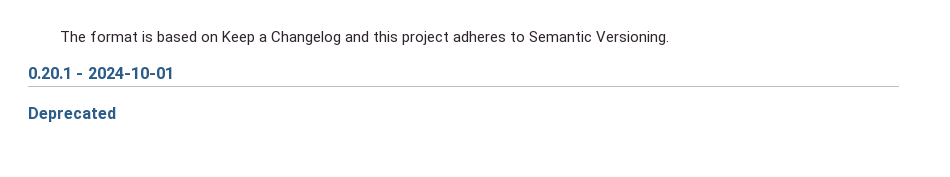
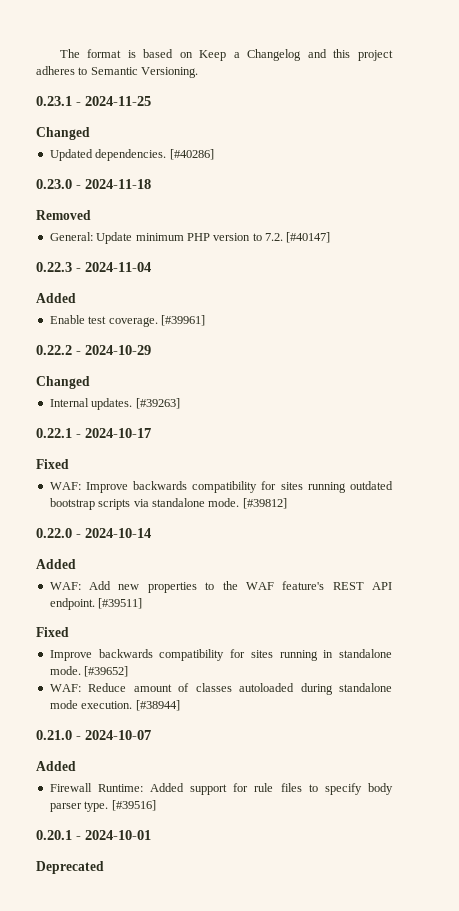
+ 0.23.1 - 2024-11-25
+ Changed
+ Updated dependencies. [#40286]
+ 0.23.0 - 2024-11-18
+ Removed
+ General: Update minimum PHP version to 7.2. [#40147]
+ 0.22.3 - 2024-11-04
+ Added
+ Enable test coverage. [#39961]
+ 0.22.2 - 2024-10-29
+ Changed
+ Internal updates. [#39263]
+ 0.22.1 - 2024-10-17
+ Fixed
+ WAF: Improve backwards compatibility for sites running outdated bootstrap scripts via standalone mode. [#39812]
+ 0.22.0 - 2024-10-14
+ Added
+ WAF: Add new properties to the WAF feature's REST API endpoint. [#39511]
+ Fixed
+ Improve backwards compatibility for sites running in standalone mode. [#39652]
+ WAF: Reduce amount of classes autoloaded during standalone mode execution. [#38944]
+ 0.21.0 - 2024-10-07
+ Added
+ Firewall Runtime: Added support for rule files to specify body parser type. [#39516]

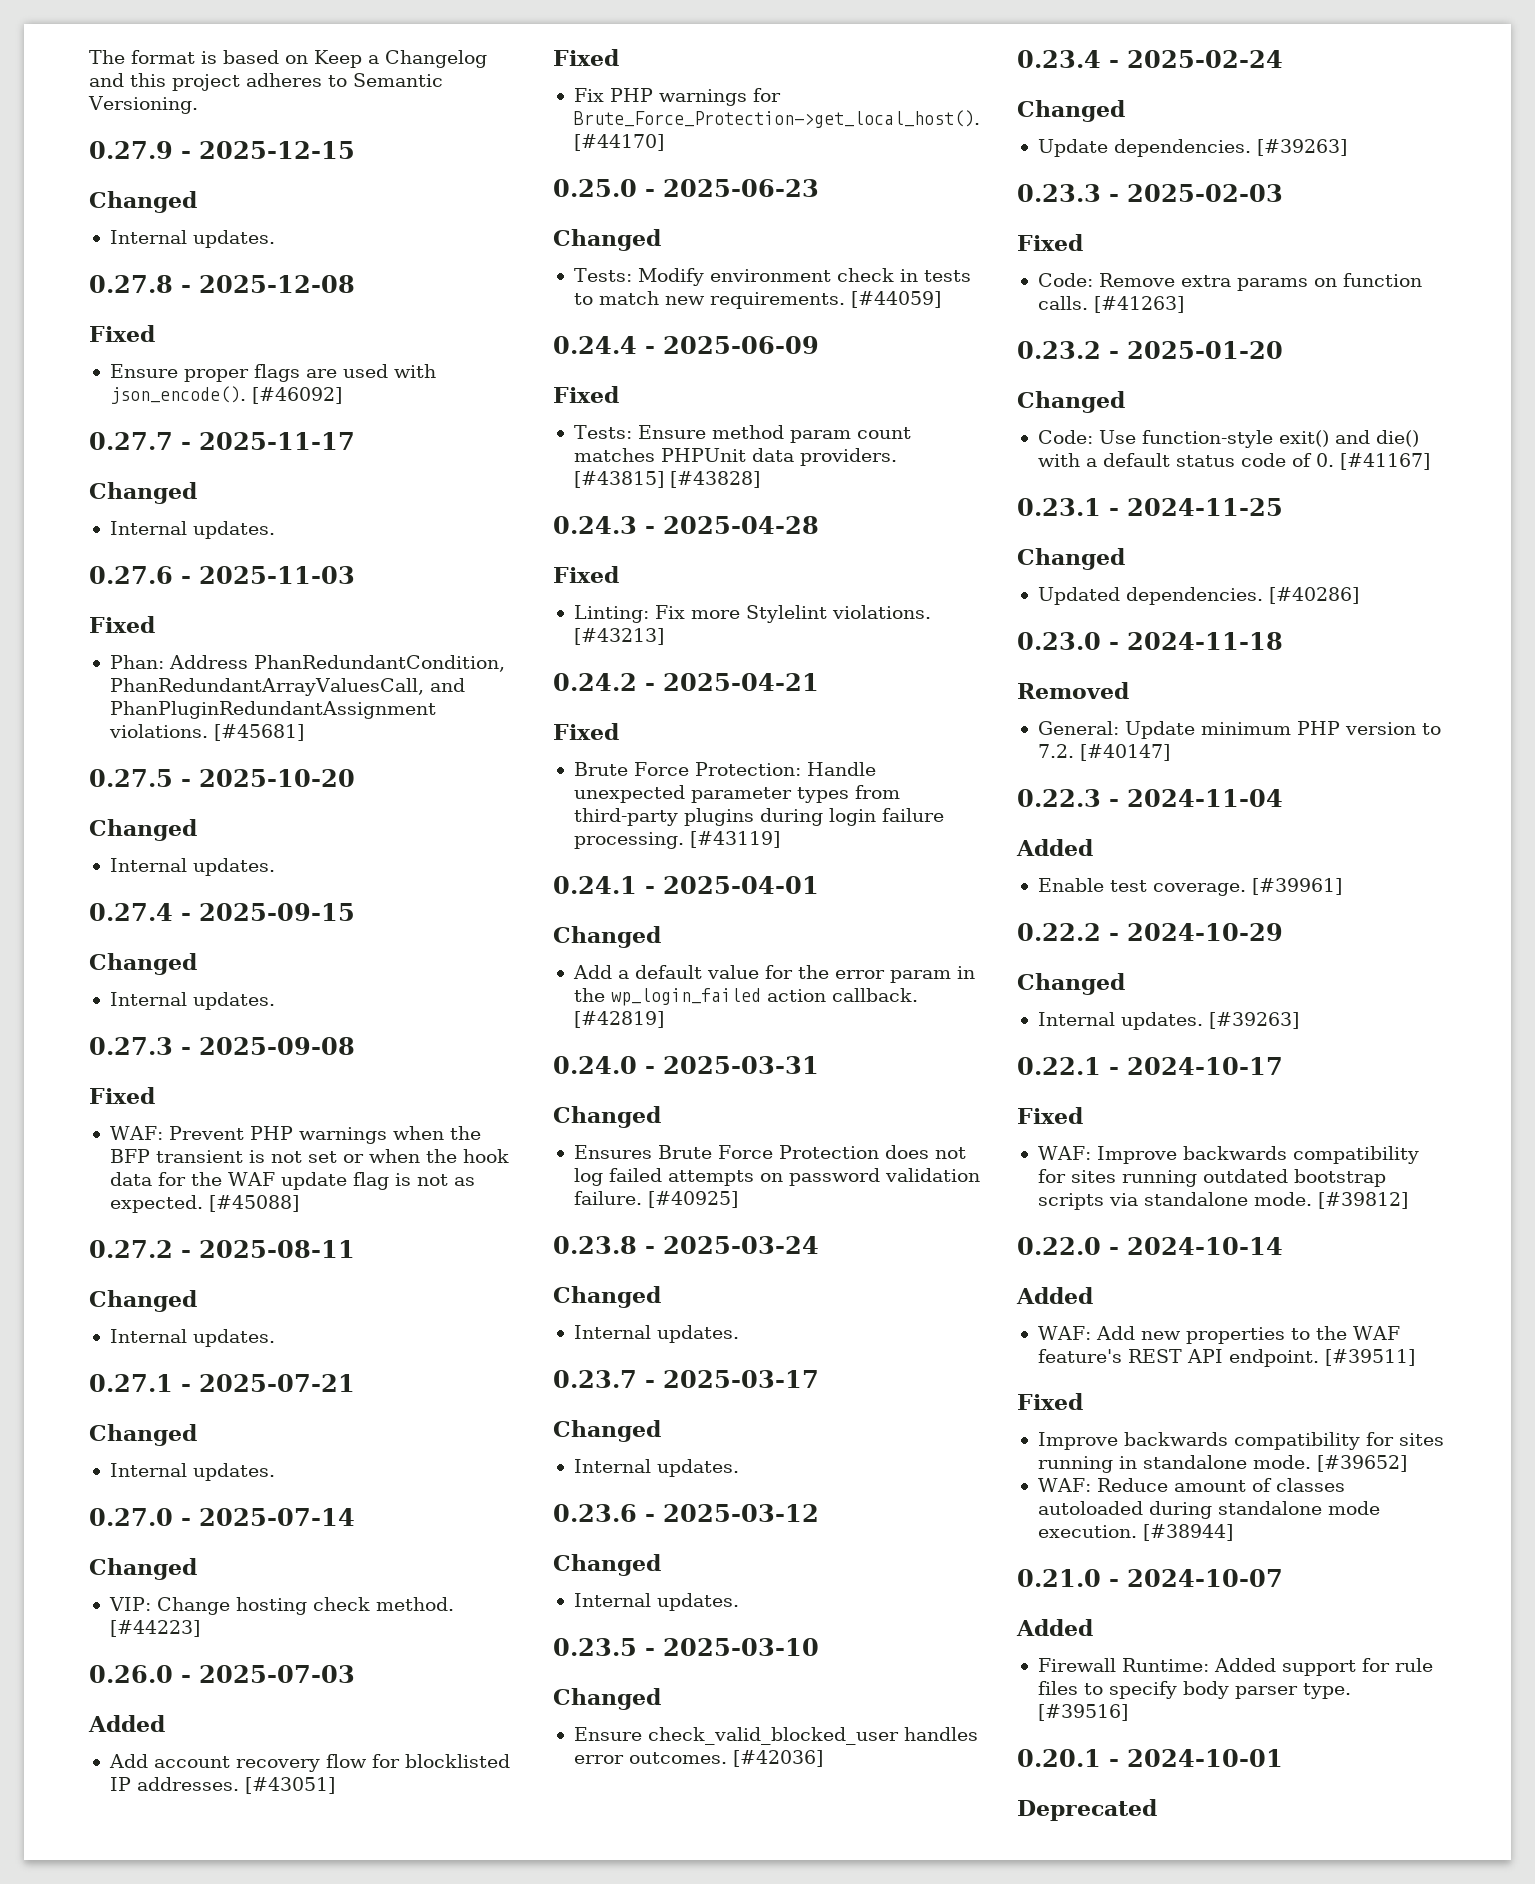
+ 0.27.9 - 2025-12-15
+ Changed
+ Internal updates.
+ 0.27.8 - 2025-12-08
+ Fixed
+ Ensure proper flags are used with json_encode(). [#46092]
+ 0.27.7 - 2025-11-17
+ Changed
+ Internal updates.
+ 0.27.6 - 2025-11-03
+ Fixed
+ Phan: Address PhanRedundantCondition, PhanRedundantArrayValuesCall, and PhanPluginRedundantAssignment violations. [#45681]
+ 0.27.5 - 2025-10-20
+ Changed
+ Internal updates.
+ 0.27.4 - 2025-09-15
+ Changed
+ Internal updates.
+ 0.27.3 - 2025-09-08
+ Fixed
+ WAF: Prevent PHP warnings when the BFP transient is not set or when the hook data for the WAF update flag is not as expected. [#45088]
+ 0.27.2 - 2025-08-11
+ Changed
+ Internal updates.
+ 0.27.1 - 2025-07-21
+ Changed
+ Internal updates.
+ 0.27.0 - 2025-07-14
+ Changed
+ VIP: Change hosting check method. [#44223]
+ 0.26.0 - 2025-07-03
+ Added
+ Add account recovery flow for blocklisted IP addresses. [#43051]
+ Fixed
+ Fix PHP warnings for Brute_Force_Protection->get_local_host(). [#44170]
+ 0.25.0 - 2025-06-23
+ Changed
+ Tests: Modify environment check in tests to match new requirements. [#44059]
+ 0.24.4 - 2025-06-09
+ Fixed
+ Tests: Ensure method param count matches PHPUnit data providers. [#43815] [#43828]
+ 0.24.3 - 2025-04-28
+ Fixed
+ Linting: Fix more Stylelint violations. [#43213]
+ 0.24.2 - 2025-04-21
+ Fixed
+ Brute Force Protection: Handle unexpected parameter types from third-party plugins during login failure processing. [#43119]
+ 0.24.1 - 2025-04-01
+ Changed
+ Add a default value for the error param in the wp_login_failed action callback. [#42819]
+ 0.24.0 - 2025-03-31
+ Changed
+ Ensures Brute Force Protection does not log failed attempts on password validation failure. [#40925]
+ 0.23.8 - 2025-03-24
+ Changed
+ Internal updates.
+ 0.23.7 - 2025-03-17
+ Changed
+ Internal updates.
+ 0.23.6 - 2025-03-12
+ Changed
+ Internal updates.
+ 0.23.5 - 2025-03-10
+ Changed
+ Ensure check_valid_blocked_user handles error outcomes. [#42036]
+ 0.23.4 - 2025-02-24
+ Changed
+ Update dependencies. [#39263]
+ 0.23.3 - 2025-02-03
+ Fixed
+ Code: Remove extra params on function calls. [#41263]
+ 0.23.2 - 2025-01-20
+ Changed
+ Code: Use function-style exit() and die() with a default status code of 0. [#41167]

